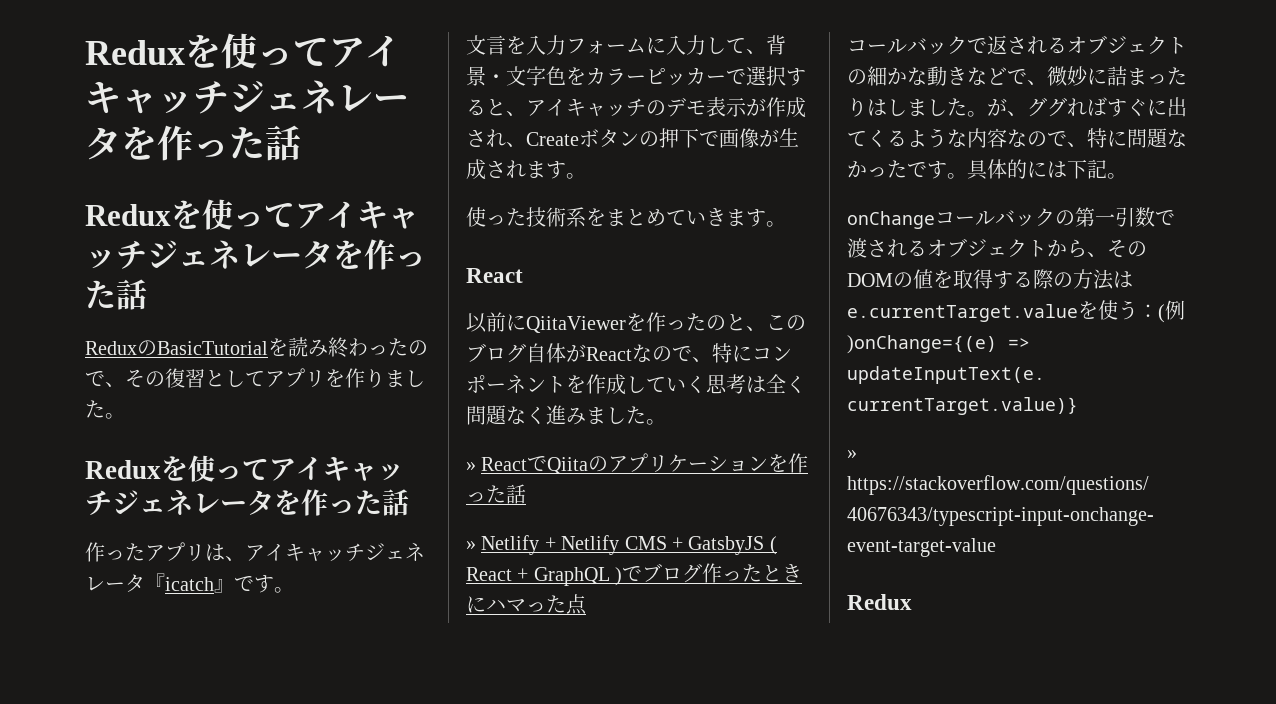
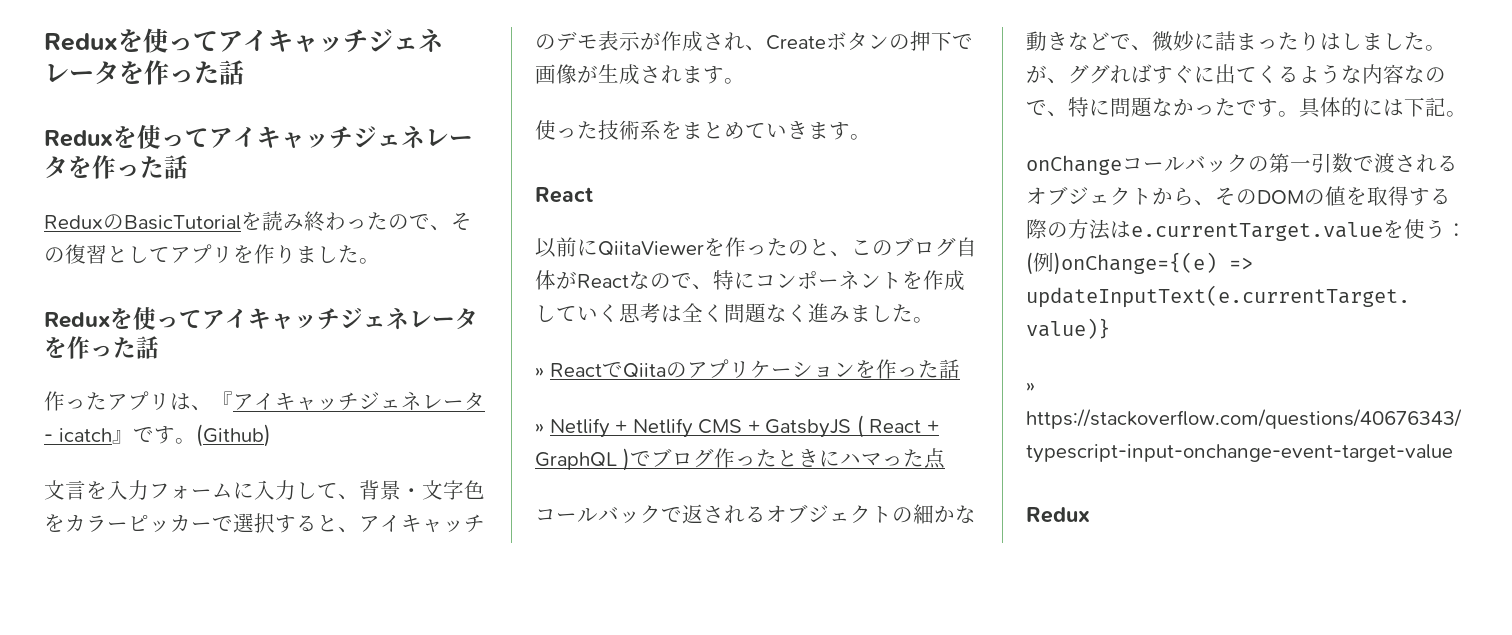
- 作ったアプリは、アイキャッチジェネレータ『icatch』です。
+ 作ったアプリは、『アイキャッチジェネレータ- icatch』です。(Github)

